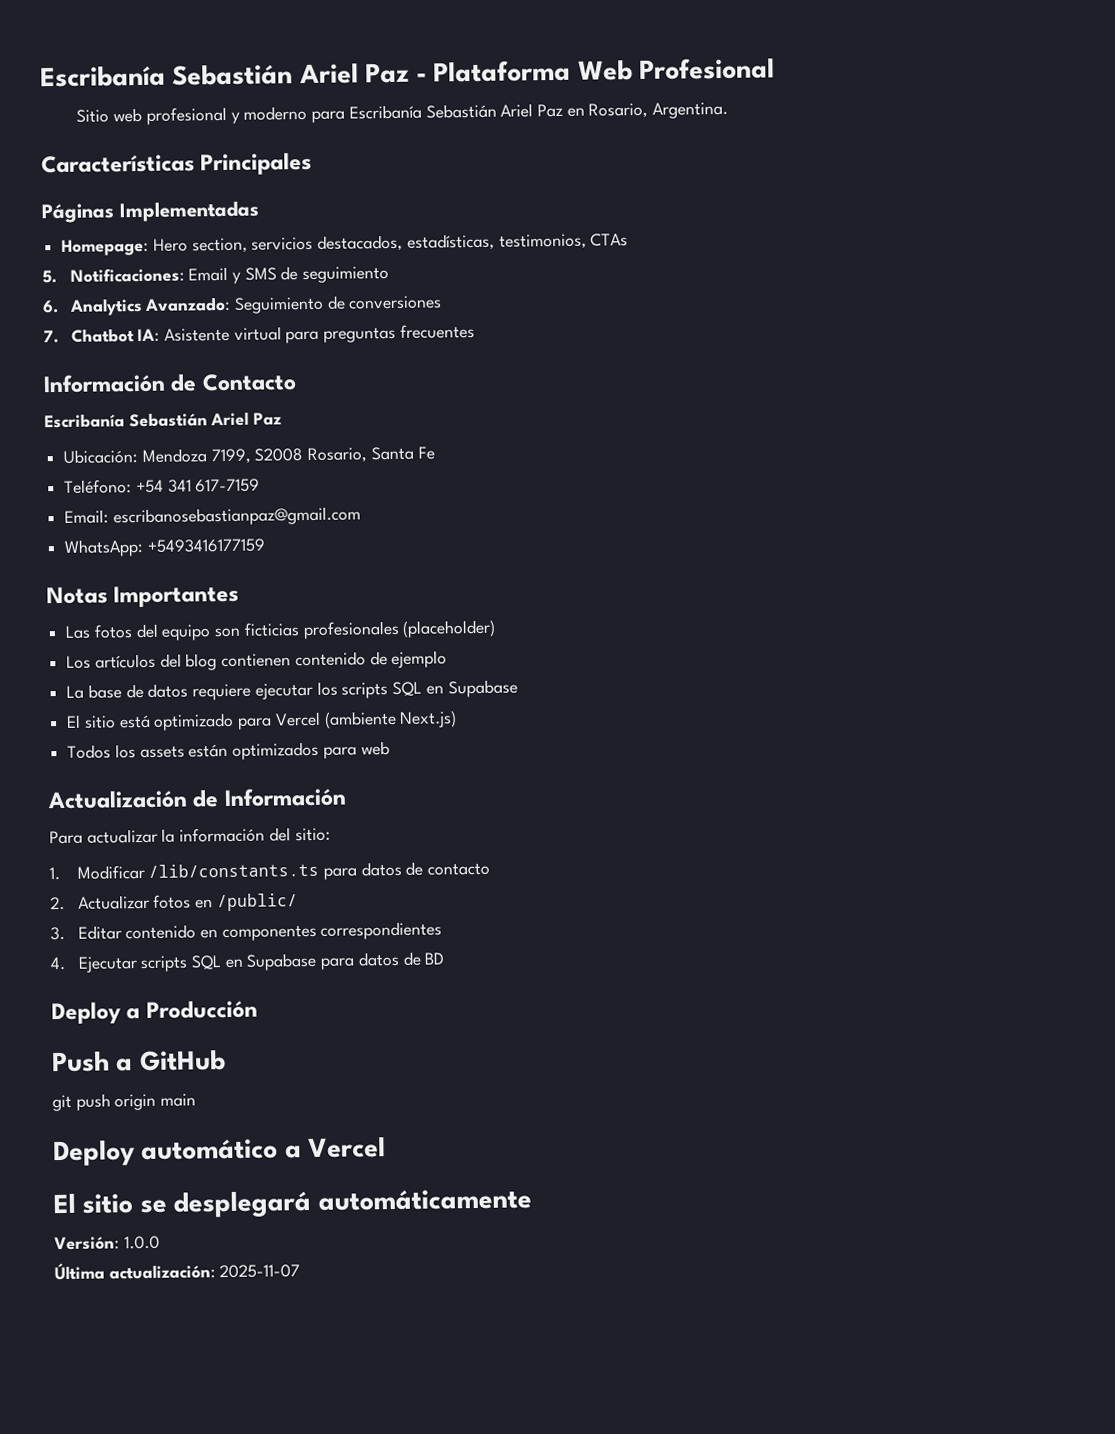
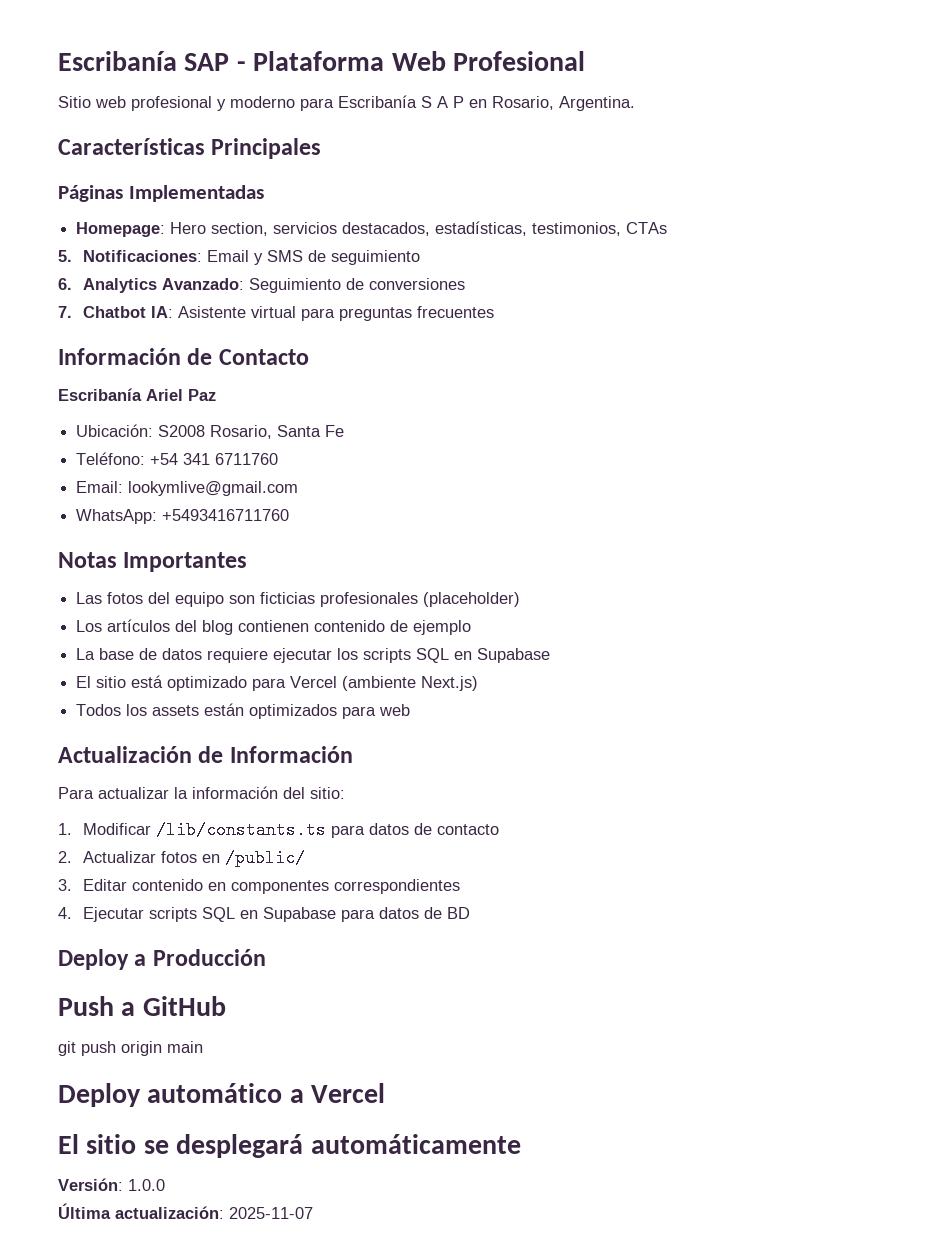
- Escribanía Sebastián Ariel Paz - Plataforma Web Profesional
+ Escribanía SAP - Plataforma Web Profesional
- Sitio web profesional y moderno para Escribanía Sebastián Ariel Paz en Rosario, Argentina.
+ Sitio web profesional y moderno para Escribanía S A P en Rosario, Argentina.
  Información de Contacto
- Escribanía Sebastián Ariel Paz
+ Escribanía Ariel Paz
- Ubicación: Mendoza 7199, S2008 Rosario, Santa Fe
+ Ubicación: S2008 Rosario, Santa Fe
- Teléfono: +54 341 617-7159
+ Teléfono: +54 341 6711760
- Email: escribanosebastianpaz@gmail.com
+ Email: lookymlive@gmail.com
- WhatsApp: +5493416177159
+ WhatsApp: +5493416711760

